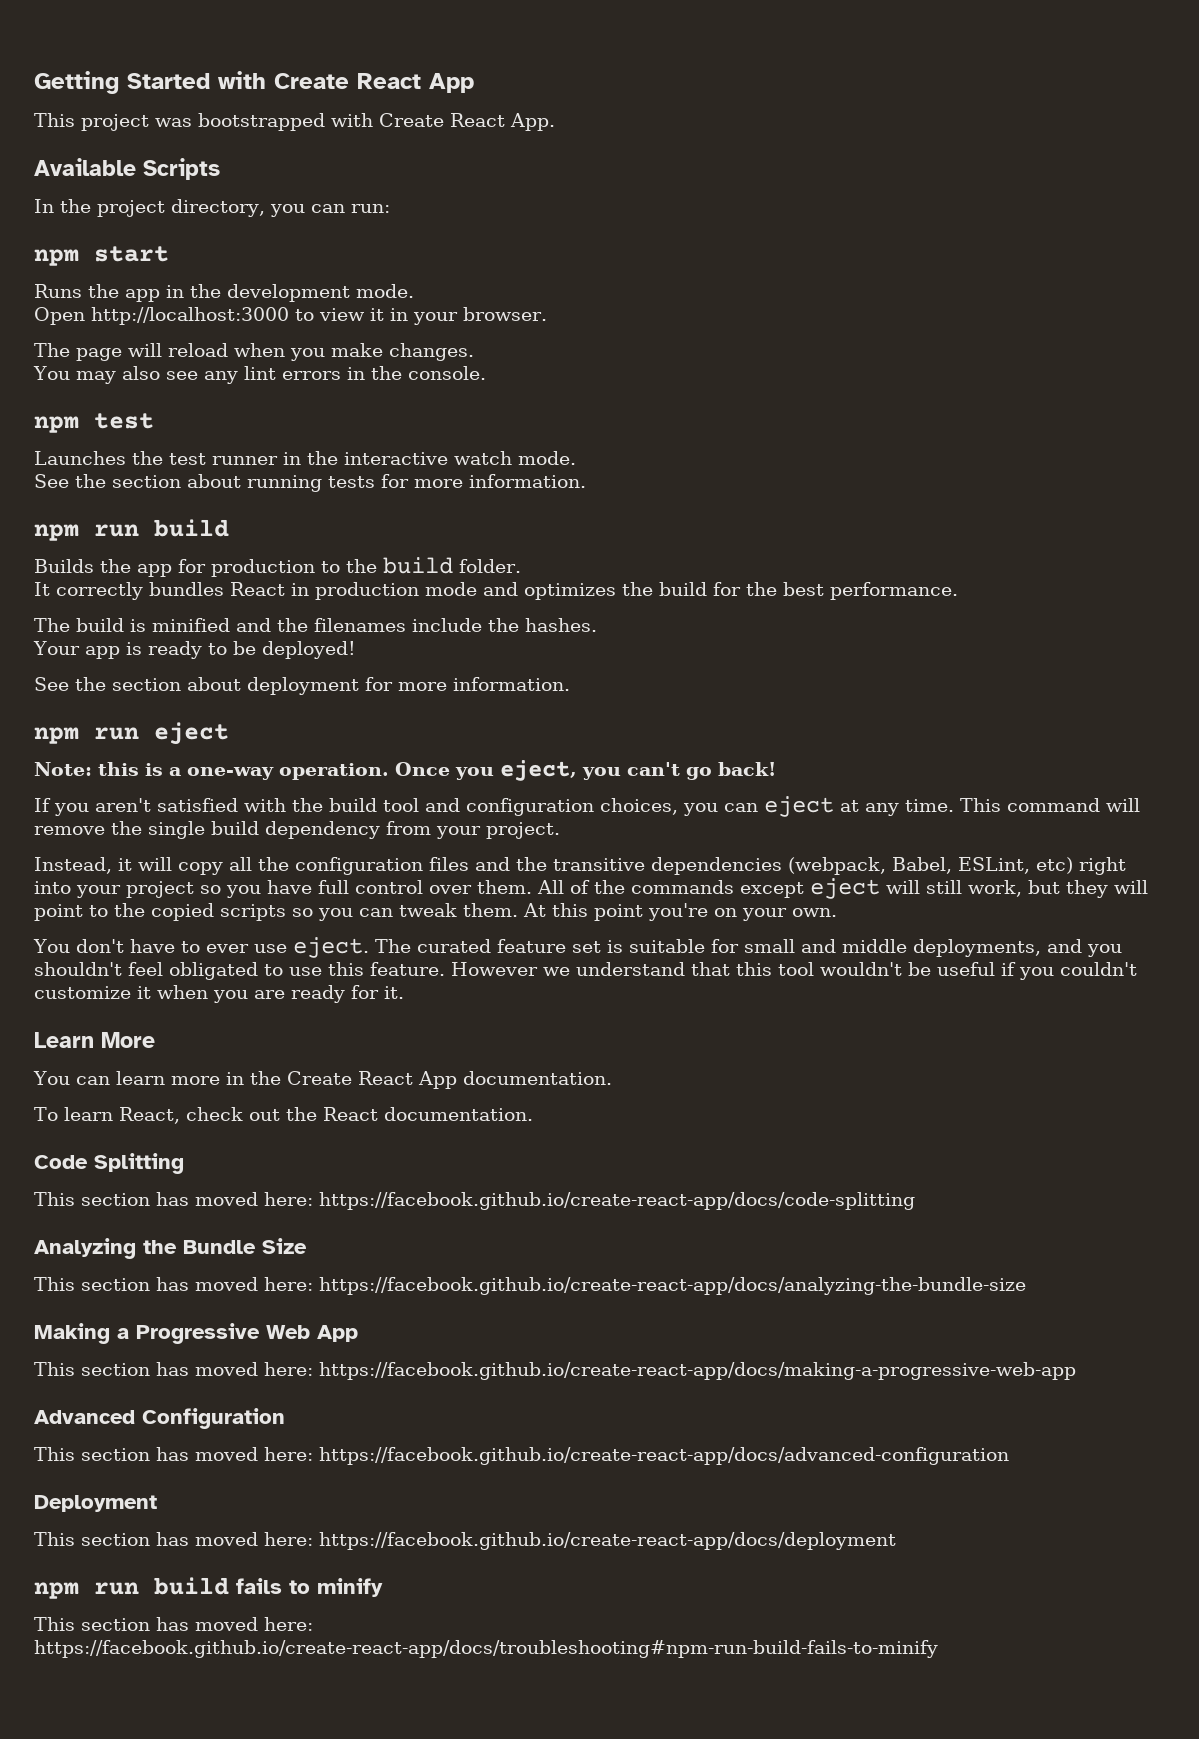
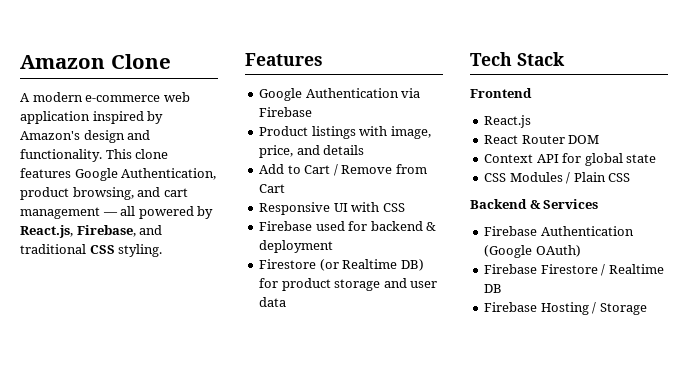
- Getting Started with Create React App
- This project was bootstrapped with Create React App.
- Available Scripts
- In the project directory, you can run:
- npm start
- Runs the app in the development mode.
- Open http://localhost:3000 to view it in your browser.
- The page will reload when you make changes.
- You may also see any lint errors in the console.
- npm test
- Launches the test runner in the interactive watch mode.
- See the section about running tests for more information.
- npm run build
- Builds the app for production to the build folder.
- It correctly bundles React in production mode and optimizes the build for the best performance.
- The build is minified and the filenames include the hashes.
- Your app is ready to be deployed!
- See the section about deployment for more information.
- npm run eject
- Note: this is a one-way operation. Once you eject, you can't go back!
- If you aren't satisfied with the build tool and configuration choices, you can eject at any time. This command will remove the single build dependency from your project.
- Instead, it will copy all the configuration files and the transitive dependencies (webpack, Babel, ESLint, etc) right into your project so you have full control over them. All of the commands except eject will still work, but they will point to the copied scripts so you can tweak them. At this point you're on your own.
- You don't have to ever use eject. The curated feature set is suitable for small and middle deployments, and you shouldn't feel obligated to use this feature. However we understand that this tool wouldn't be useful if you couldn't customize it when you are ready for it.
- Learn More
- You can learn more in the Create React App documentation.
- To learn React, check out the React documentation.
- Code Splitting
- This section has moved here: https://facebook.github.io/create-react-app/docs/code-splitting
- Analyzing the Bundle Size
- This section has moved here: https://facebook.github.io/create-react-app/docs/analyzing-the-bundle-size
- Making a Progressive Web App
- This section has moved here: https://facebook.github.io/create-react-app/docs/making-a-progressive-web-app
- Advanced Configuration
- This section has moved here: https://facebook.github.io/create-react-app/docs/advanced-configuration
- Deployment
- This section has moved here: https://facebook.github.io/create-react-app/docs/deployment
- npm run build fails to minify
- This section has moved here: https://facebook.github.io/create-react-app/docs/troubleshooting#npm-run-build-fails-to-minify
+ Amazon Clone
+ A modern e-commerce web application inspired by Amazon's design and functionality. This clone features Google Authentication, product browsing, and cart management — all powered by React.js, Firebase, and traditional CSS styling.
+ Features
+ Google Authentication via Firebase
+ Product listings with image, price, and details
+ Add to Cart / Remove from Cart
+ Responsive UI with CSS
+ Firebase used for backend & deployment
+ Firestore (or Realtime DB) for product storage and user data
+ Tech Stack
+ Frontend
+ React.js
+ React Router DOM
+ Context API for global state
+ CSS Modules / Plain CSS
+ Backend & Services
+ Firebase Authentication (Google OAuth)
+ Firebase Firestore / Realtime DB
+ Firebase Hosting / Storage

